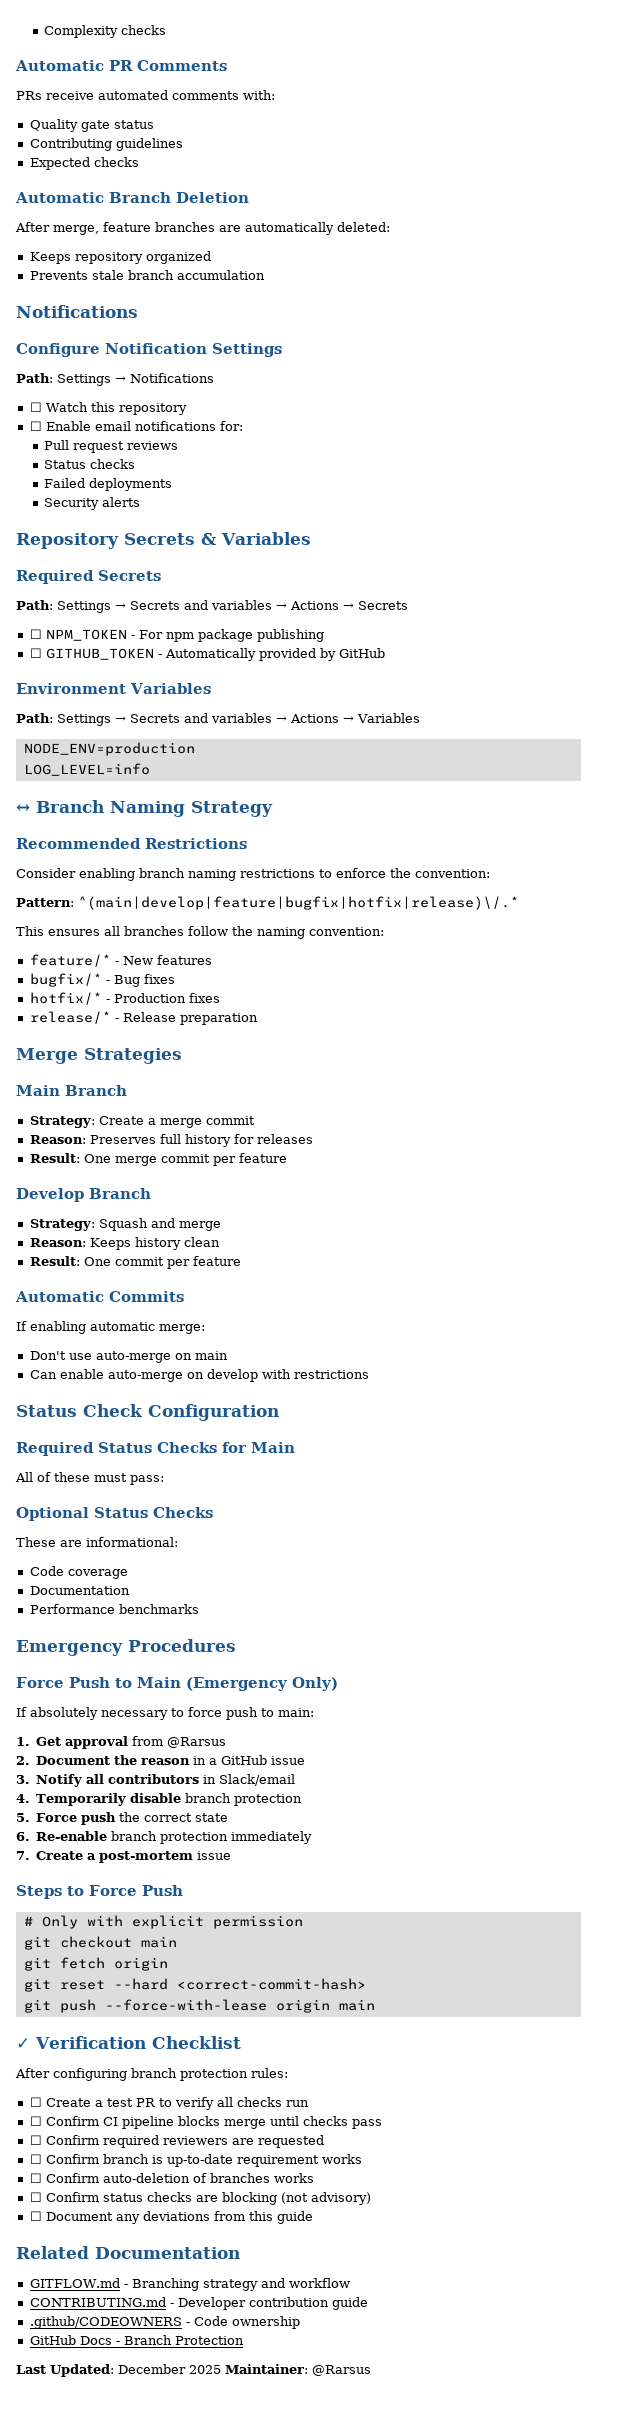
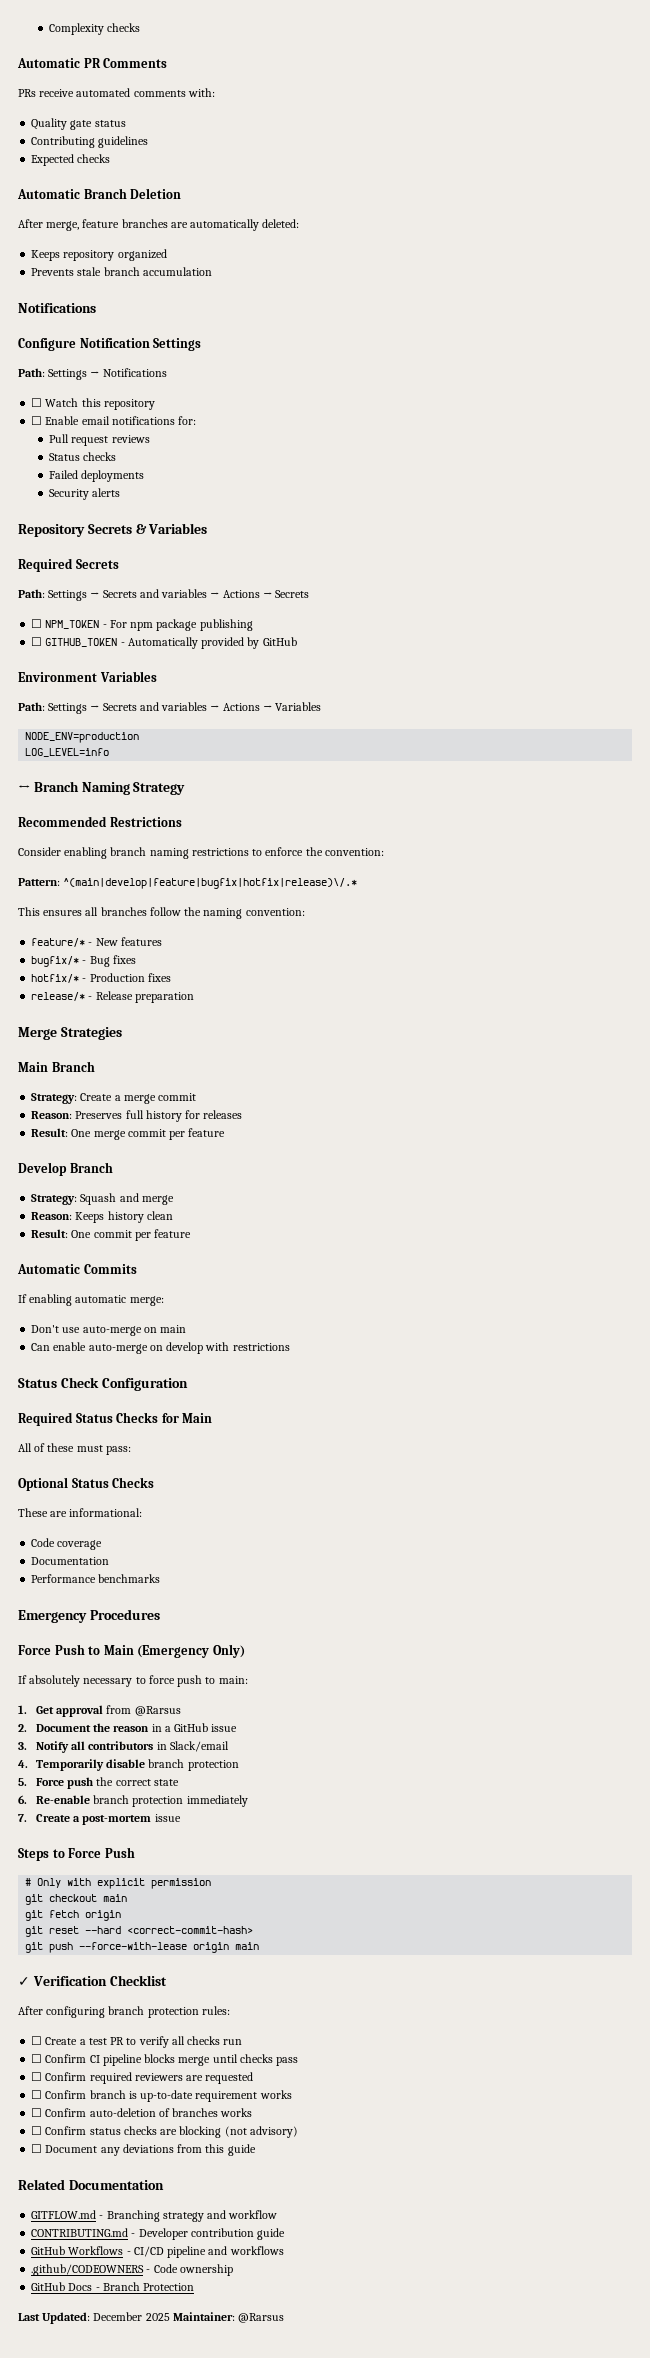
+ GitHub Workflows - CI/CD pipeline and workflows

